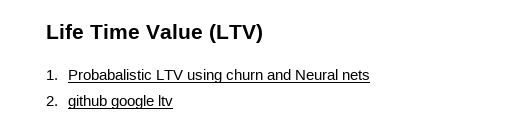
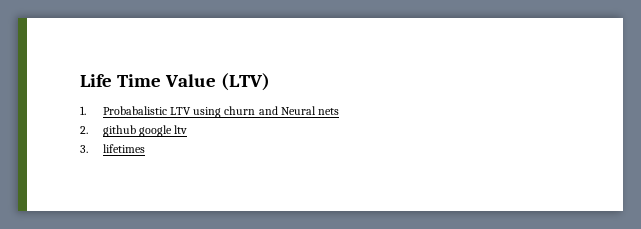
+ 3. lifetimes

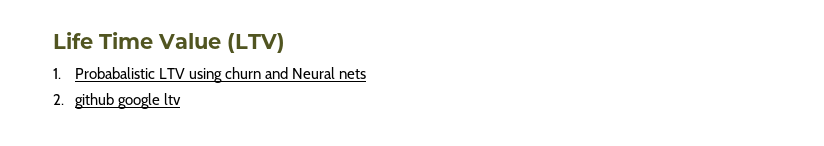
- 3. lifetimes

